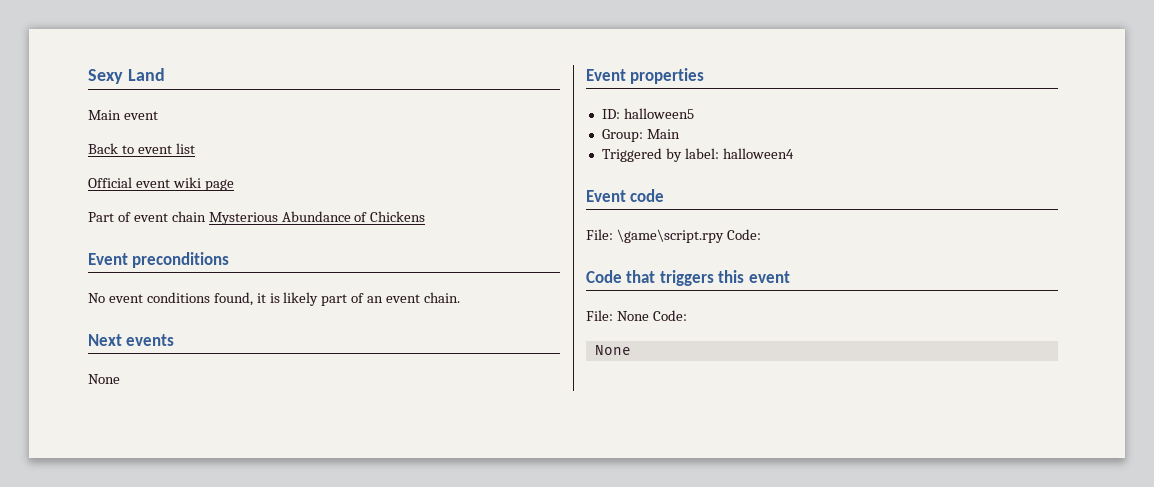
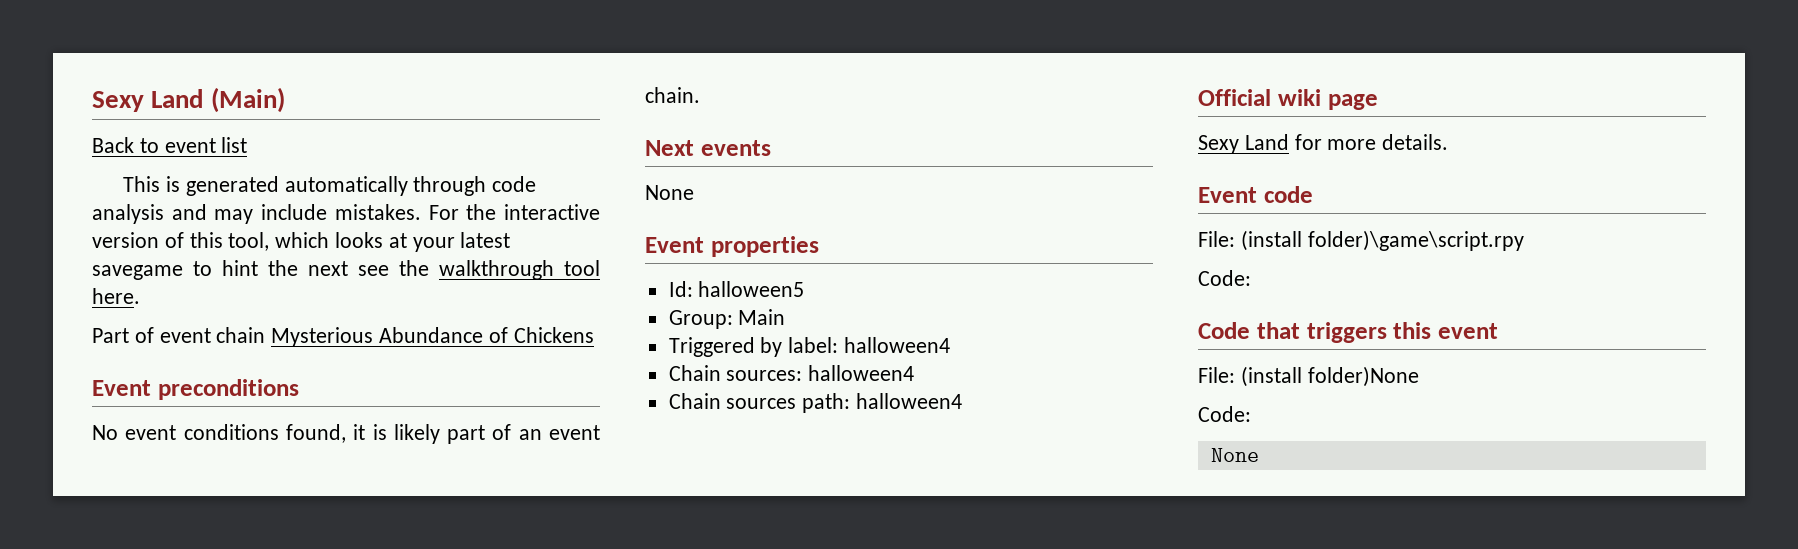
- Sexy Land
- Main event
+ Sexy Land (Main)
- Official event wiki page
+ This is generated automatically through code analysis and may include mistakes. For the interactive version of this tool, which looks at your latest savegame to hint the next see the walkthrough tool here.
- ID: halloween5
+ Id: halloween5
+ Chain sources: halloween4
+ Chain sources path: halloween4
+ Official wiki page
+ Sexy Land for more details.
- File: \game\script.rpy Code:
+ File: (install folder)\game\script.rpy
+ Code:
- File: None Code:
+ File: (install folder)None
+ Code:

